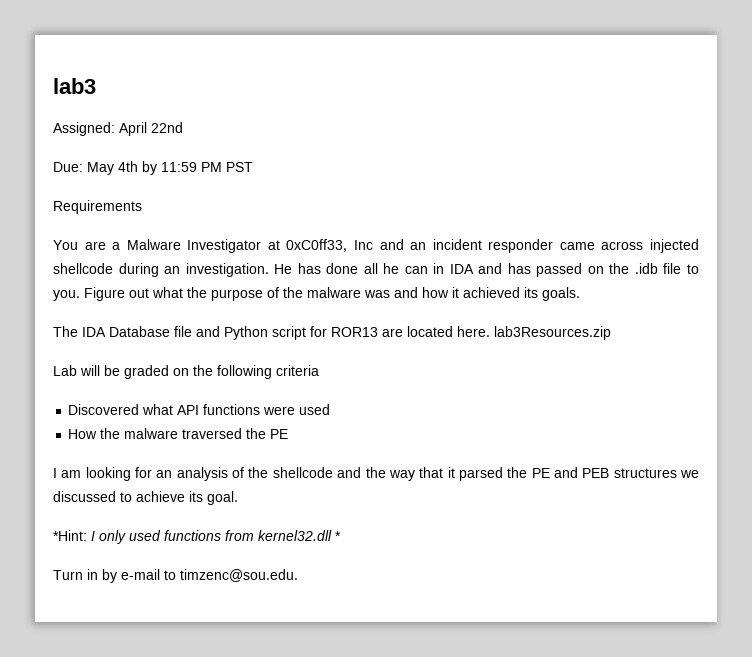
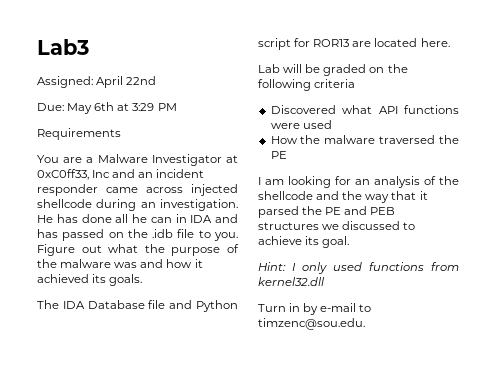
- lab3
+ Lab3
- Due: May 4th by 11:59 PM PST
+ Due: May 6th at 3:29 PM
- The IDA Database file and Python script for ROR13 are located here. lab3Resources.zip
+ The IDA Database file and Python script for ROR13 are located here.
- *Hint: I only used functions from kernel32.dll *
+ Hint: I only used functions from kernel32.dll

